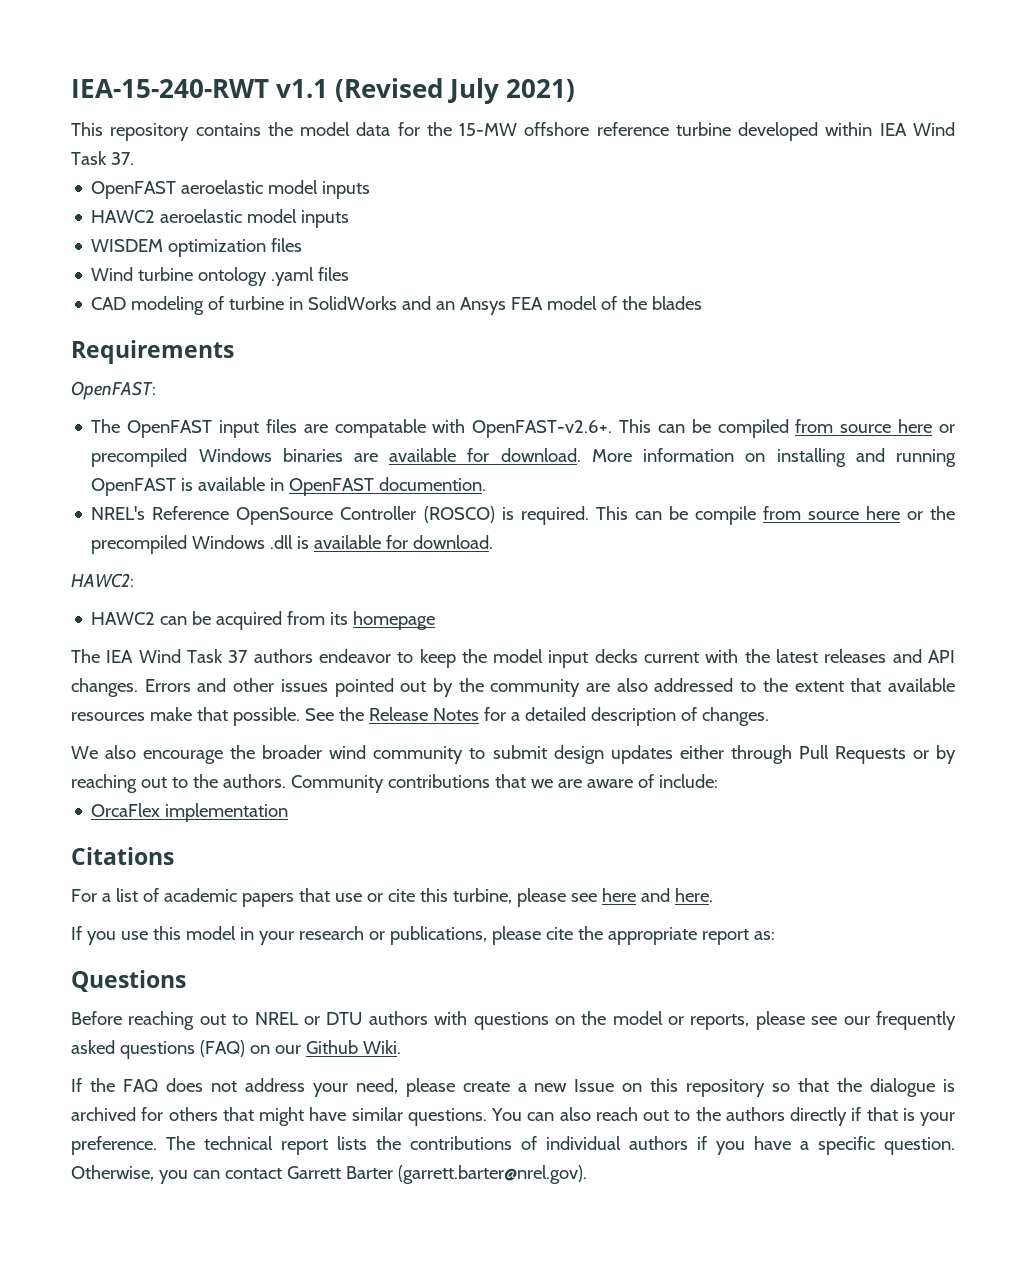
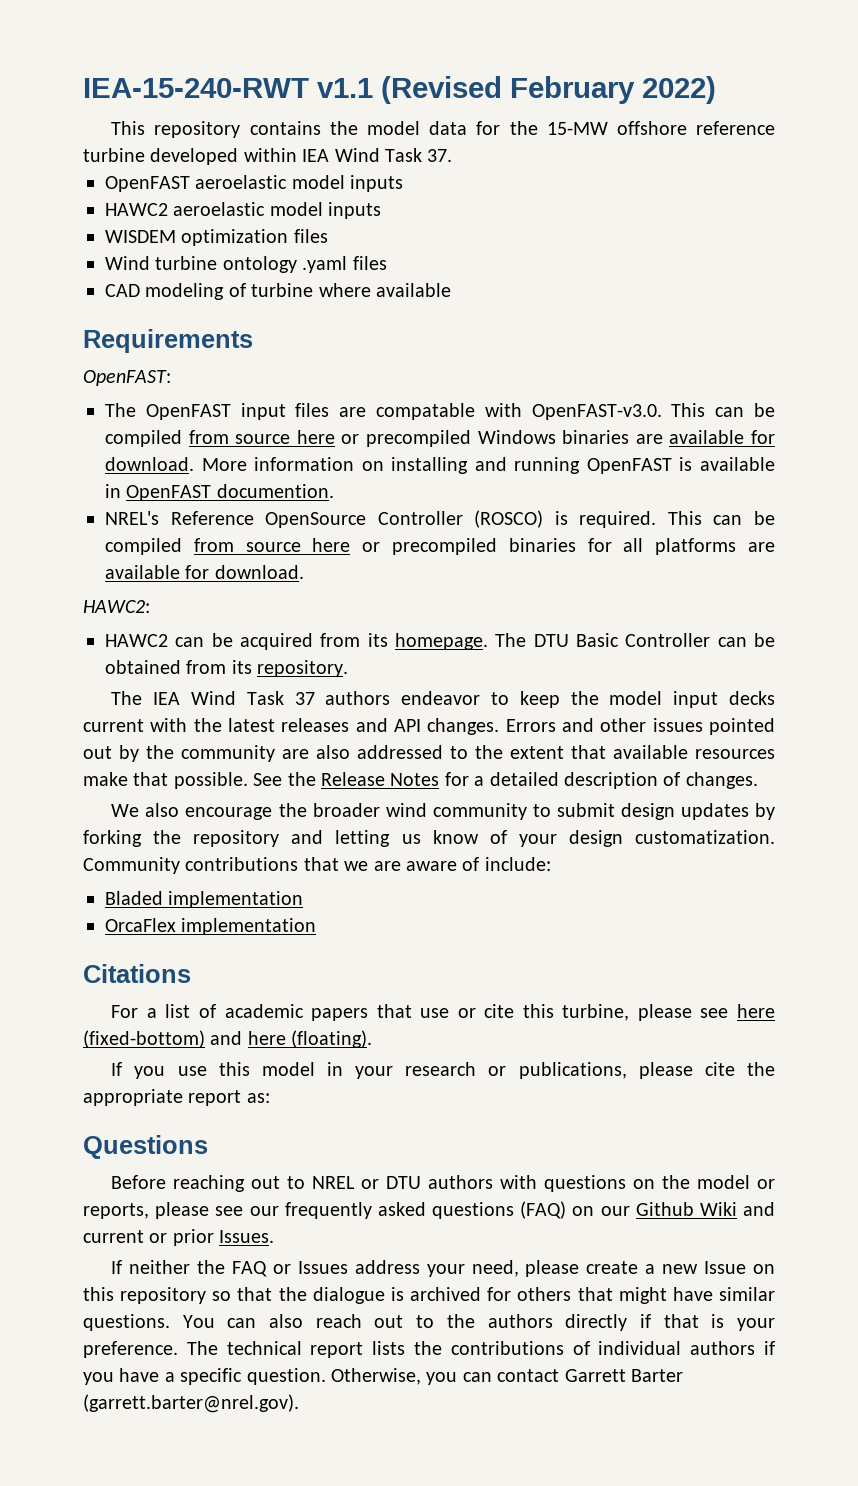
- IEA-15-240-RWT v1.1 (Revised July 2021)
+ IEA-15-240-RWT v1.1 (Revised February 2022)
- CAD modeling of turbine in SolidWorks and an Ansys FEA model of the blades
+ CAD modeling of turbine where available
- The OpenFAST input files are compatable with OpenFAST-v2.6+. This can be compiled from source here or precompiled Windows binaries are available for download.
+ The OpenFAST input files are compatable with OpenFAST-v3.0. This can be compiled from source here or precompiled Windows binaries are available for download.
- This can be compile from source here or the precompiled Windows .dll is available for download.
+ This can be compiled from source here or precompiled binaries for all platforms are available for download.
- HAWC2 can be acquired from its homepage
+ HAWC2 can be acquired from its homepage. The DTU Basic Controller can be obtained from its repository.
- We also encourage the broader wind community to submit design updates either through Pull Requests or by reaching out to the authors.
+ We also encourage the broader wind community to submit design updates by forking the repository and letting us know of your design customatization.
+ Bladed implementation
- For a list of academic papers that use or cite this turbine, please see here and here.
+ For a list of academic papers that use or cite this turbine, please see here (fixed-bottom) and here (floating).
- Before reaching out to NREL or DTU authors with questions on the model or reports, please see our frequently asked questions (FAQ) on our Github Wiki.
- If the FAQ does not address your need, please create a new Issue on this repository so that the dialogue is archived for others that might have similar questions.
+ Before reaching out to NREL or DTU authors with questions on the model or reports, please see our frequently asked questions (FAQ) on our Github Wiki and current or prior Issues.
+ If neither the FAQ or Issues address your need, please create a new Issue on this repository so that the dialogue is archived for others that might have similar questions.

